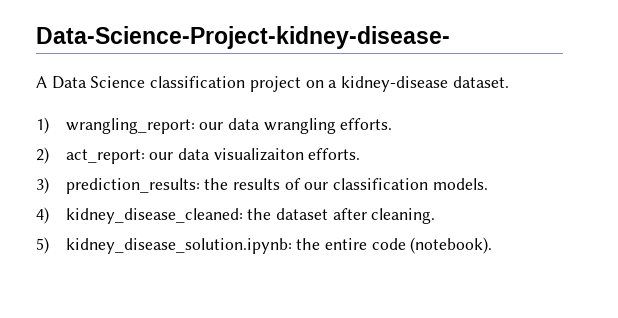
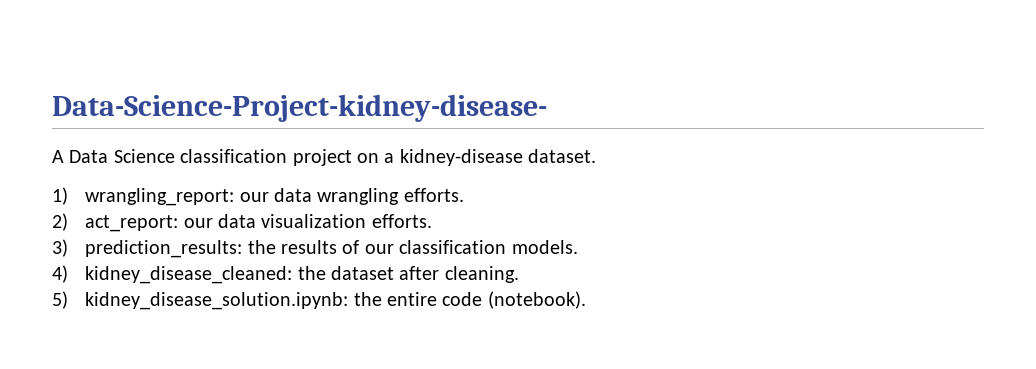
- 2) act_report: our data visualizaiton efforts.
+ 2) act_report: our data visualization efforts.

